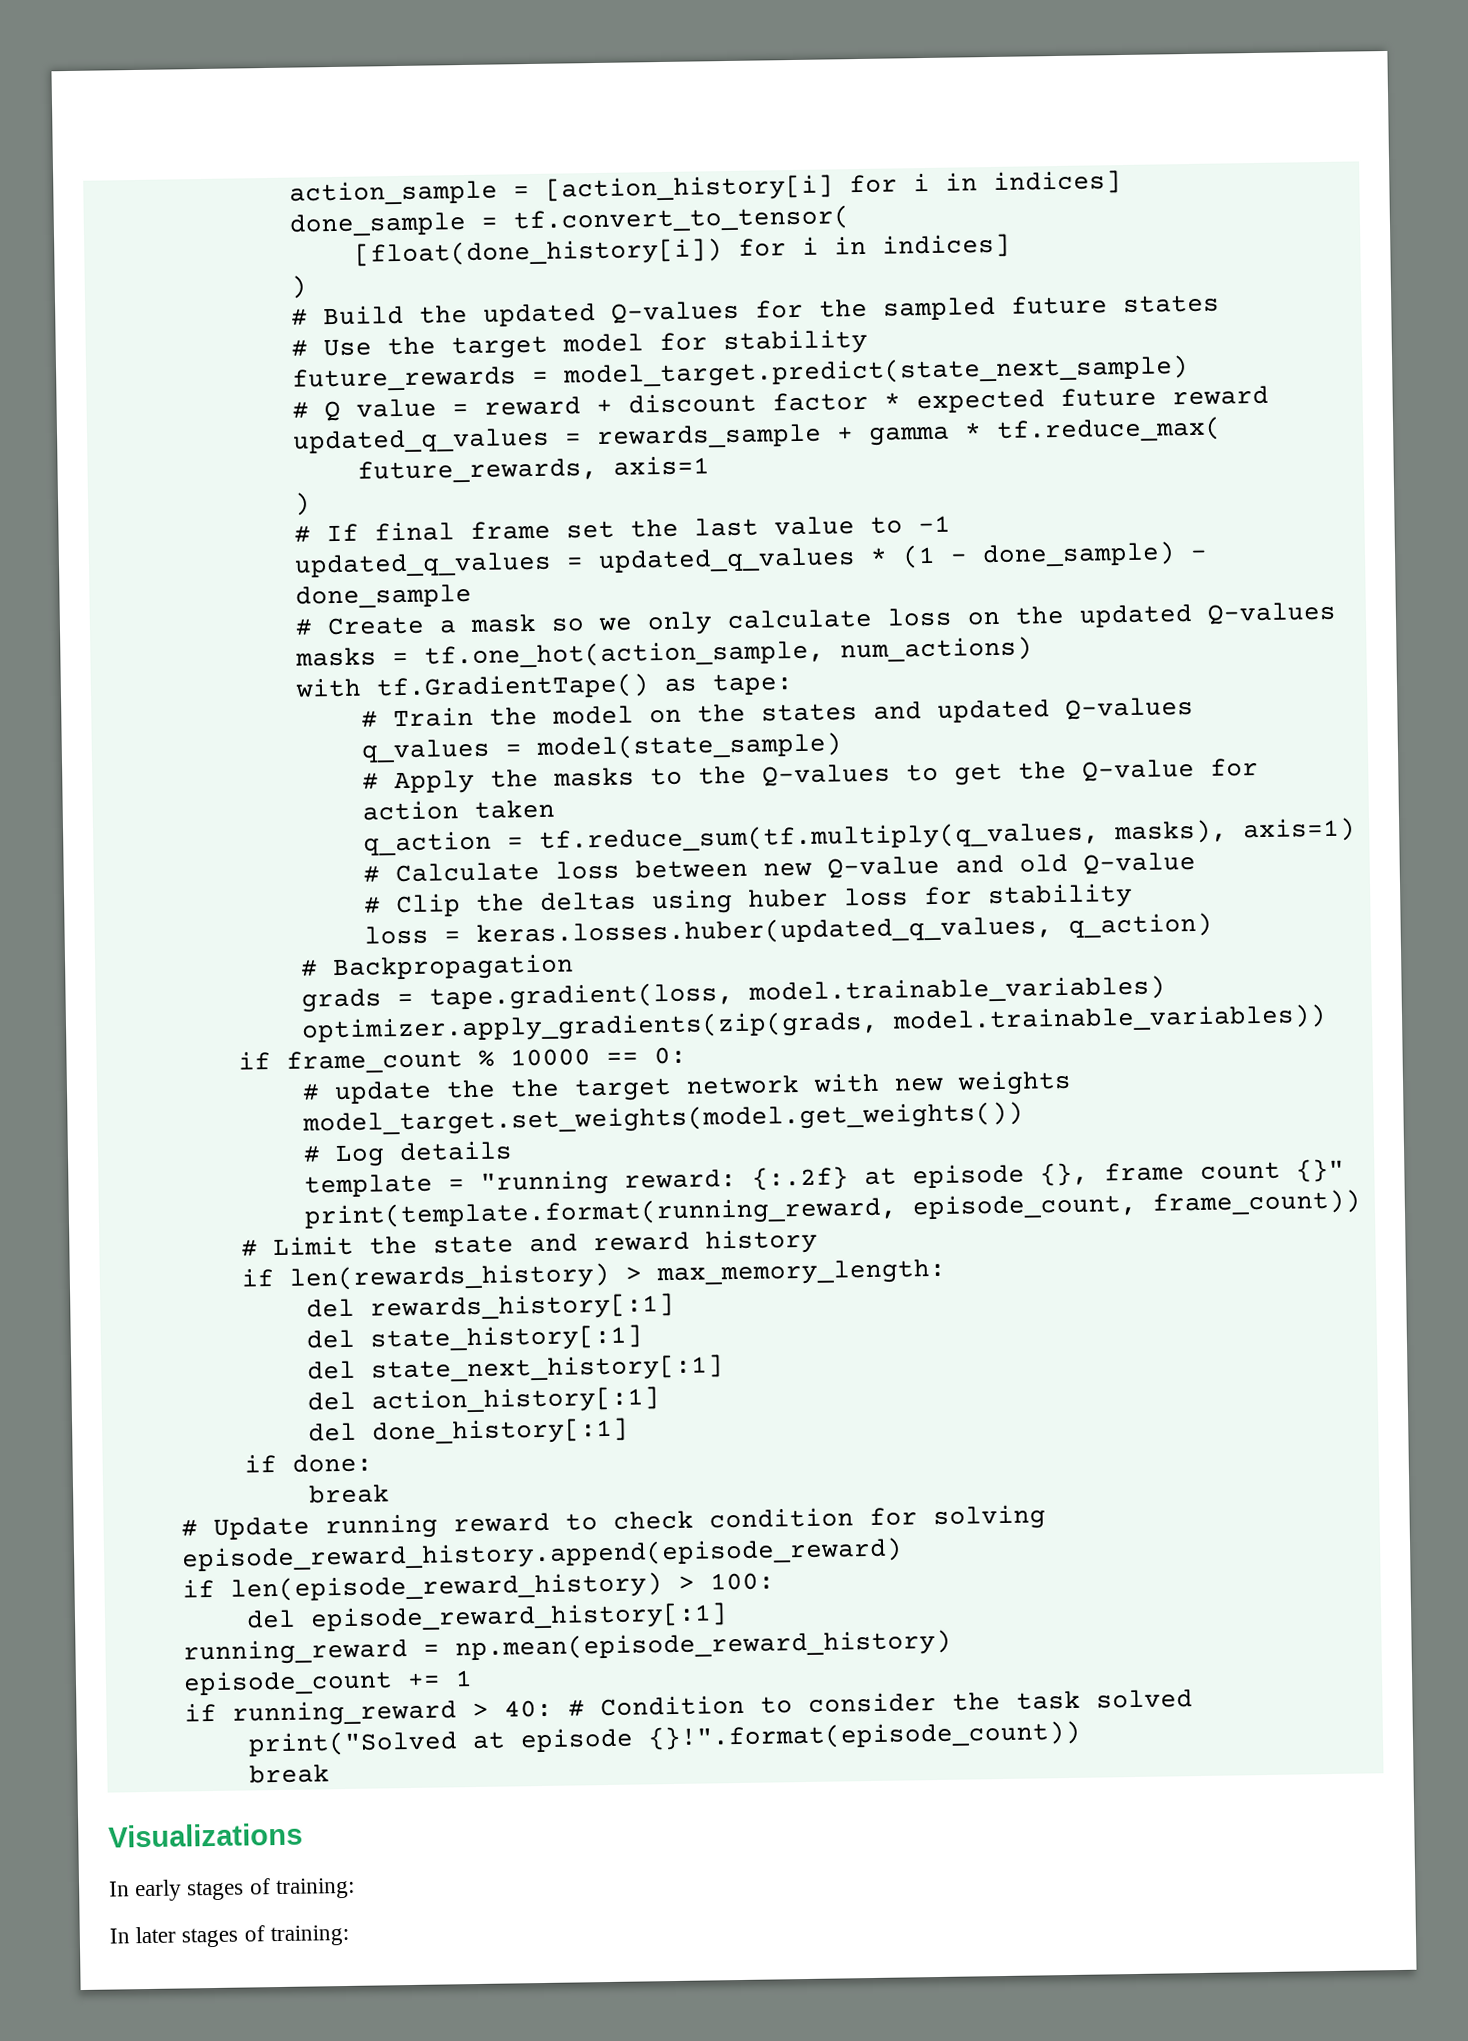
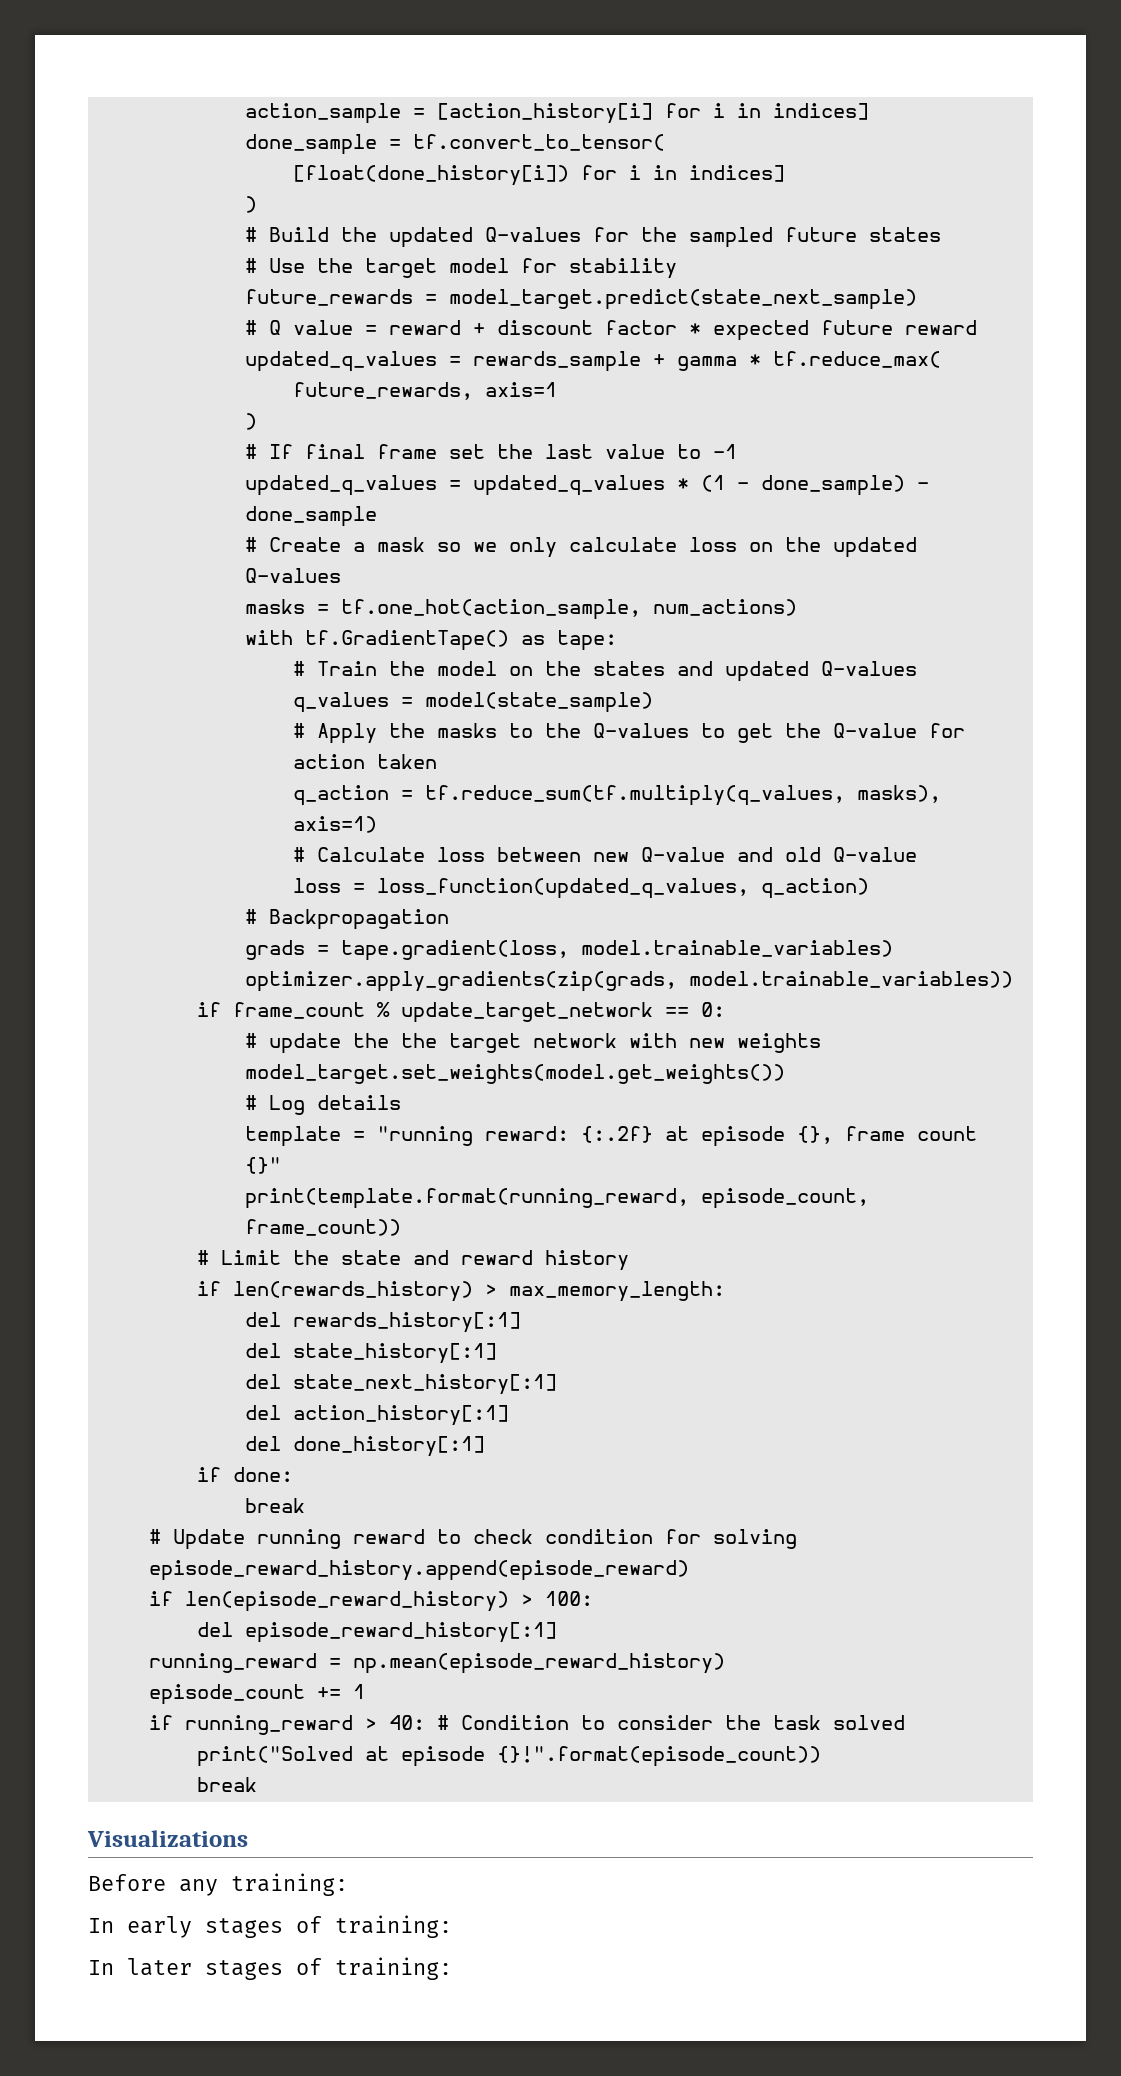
- # Clip the deltas using huber loss for stability
- loss = keras.losses.huber(updated_q_values, q_action)
+ loss = loss_function(updated_q_values, q_action)
- if frame_count % 10000 == 0:
+ if frame_count % update_target_network == 0:
+ Before any training:

